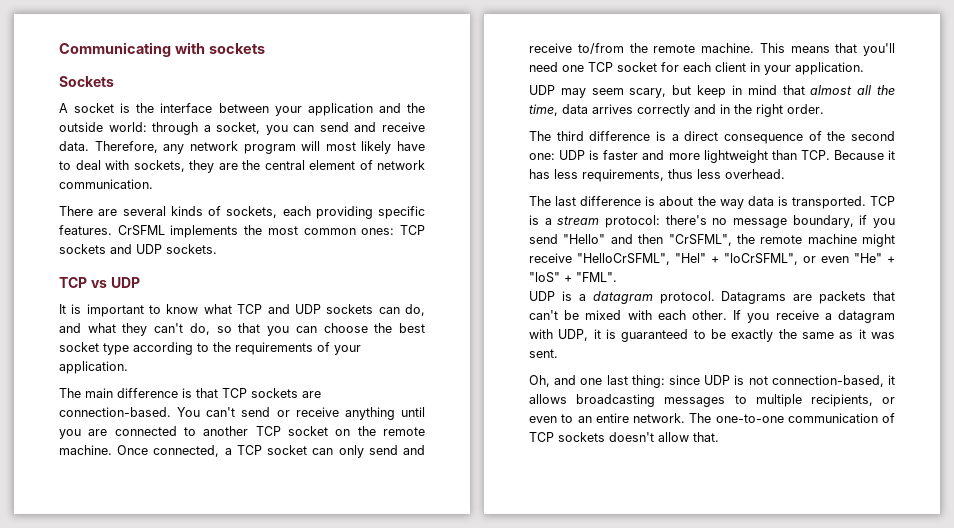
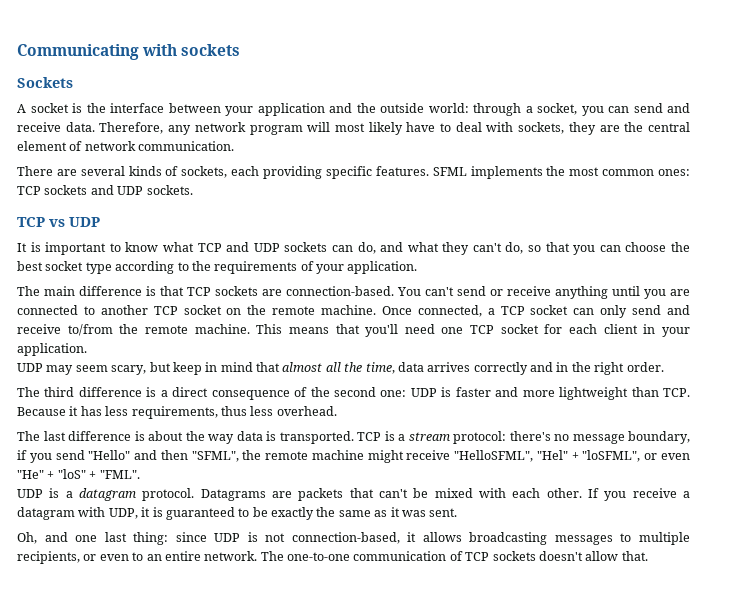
- CrSFML implements the most common ones: TCP sockets and UDP sockets.
+ SFML implements the most common ones: TCP sockets and UDP sockets.
- TCP is a stream protocol: there's no message boundary, if you send "Hello" and then "CrSFML", the remote machine might receive "HelloCrSFML", "Hel" + "loCrSFML", or even "He" + "loS" + "FML".
+ TCP is a stream protocol: there's no message boundary, if you send "Hello" and then "SFML", the remote machine might receive "HelloSFML", "Hel" + "loSFML", or even "He" + "loS" + "FML".

